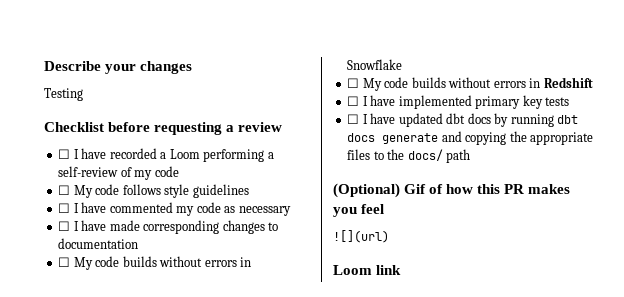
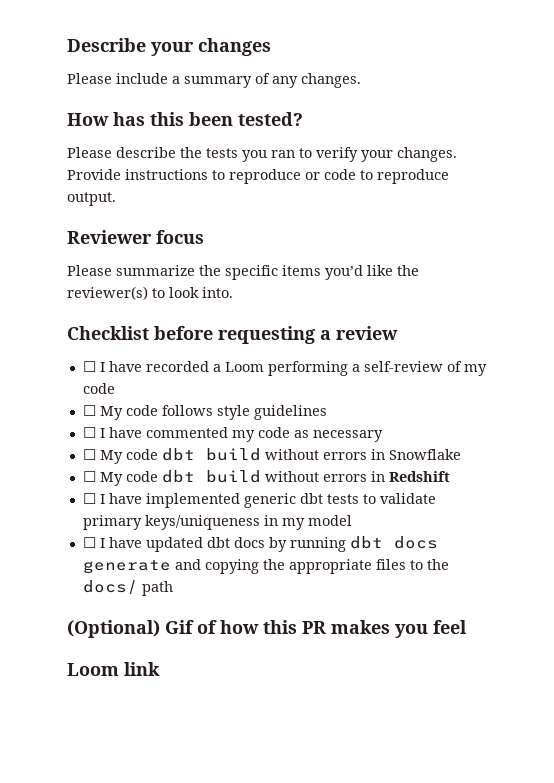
- Testing
+ Please include a summary of any changes.
+ How has this been tested?
+ Please describe the tests you ran to verify your changes. Provide instructions to reproduce or code to reproduce output.
+ Reviewer focus
+ Please summarize the specific items you’d like the reviewer(s) to look into.
- ☐ I have made corresponding changes to documentation
- ☐ My code builds without errors in Snowflake
+ ☐ My code dbt build without errors in Snowflake
- ☐ My code builds without errors in Redshift
+ ☐ My code dbt build without errors in Redshift
- ☐ I have implemented primary key tests
+ ☐ I have implemented generic dbt tests to validate primary keys/uniqueness in my model
- ![](url)

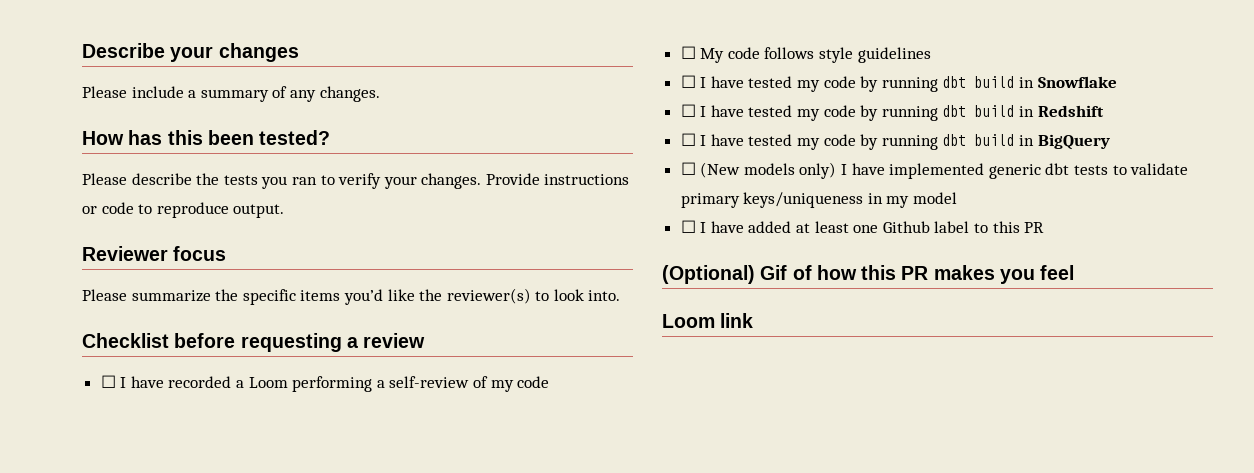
- Provide instructions to reproduce or code to reproduce output.
+ Provide instructions or code to reproduce output.
- ☐ I have commented my code as necessary
- ☐ My code dbt build without errors in Snowflake
- ☐ My code dbt build without errors in Redshift
+ ☐ I have tested my code by running dbt build in Snowflake
+ ☐ I have tested my code by running dbt build in Redshift
- ☐ I have implemented generic dbt tests to validate primary keys/uniqueness in my model
+ ☐ I have tested my code by running dbt build in BigQuery
+ ☐ (New models only) I have implemented generic dbt tests to validate primary keys/uniqueness in my model
- ☐ I have updated dbt docs by running dbt docs generate and copying the appropriate files to the docs/ path
+ ☐ I have added at least one Github label to this PR

